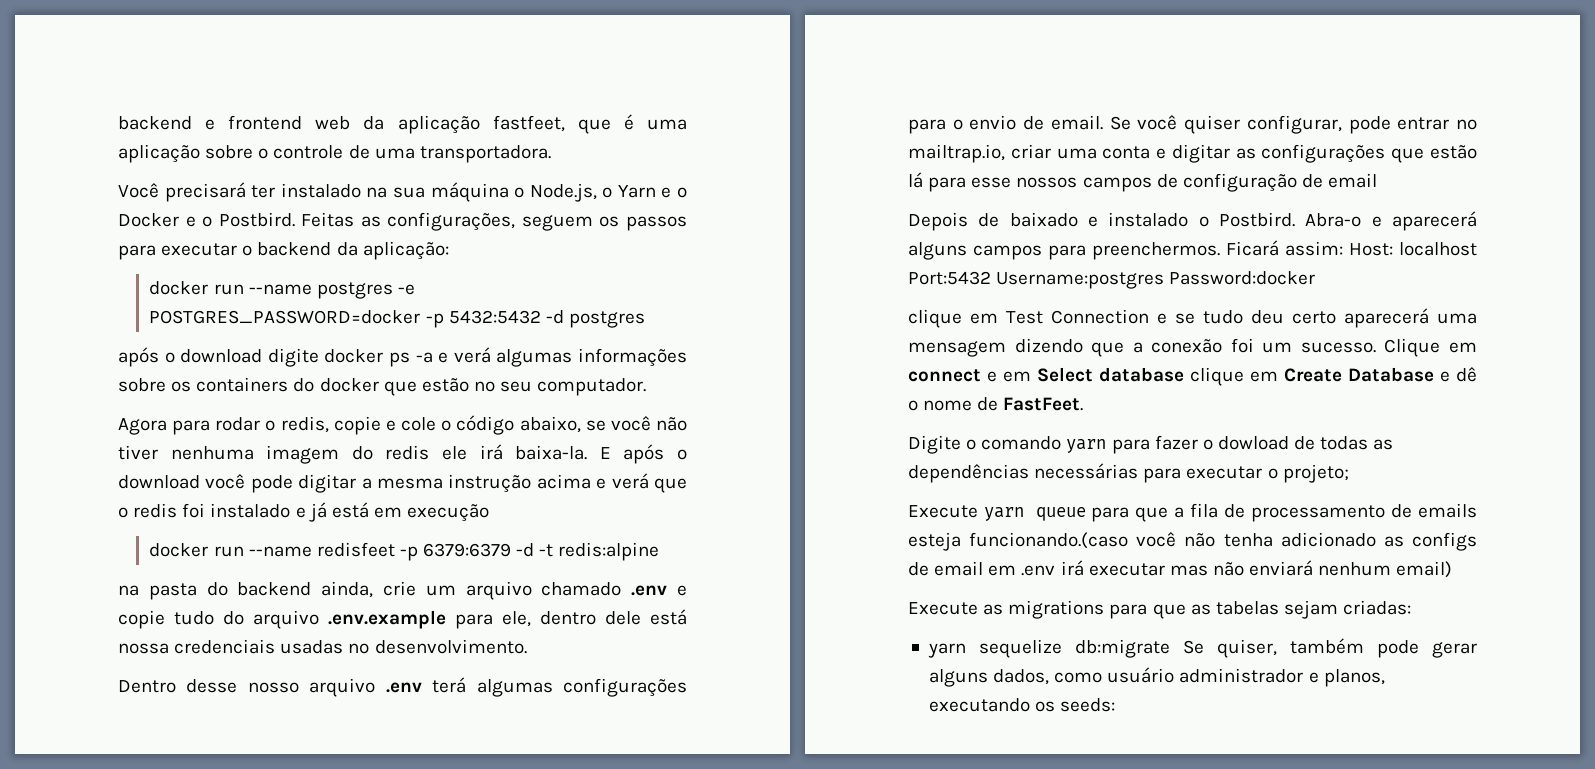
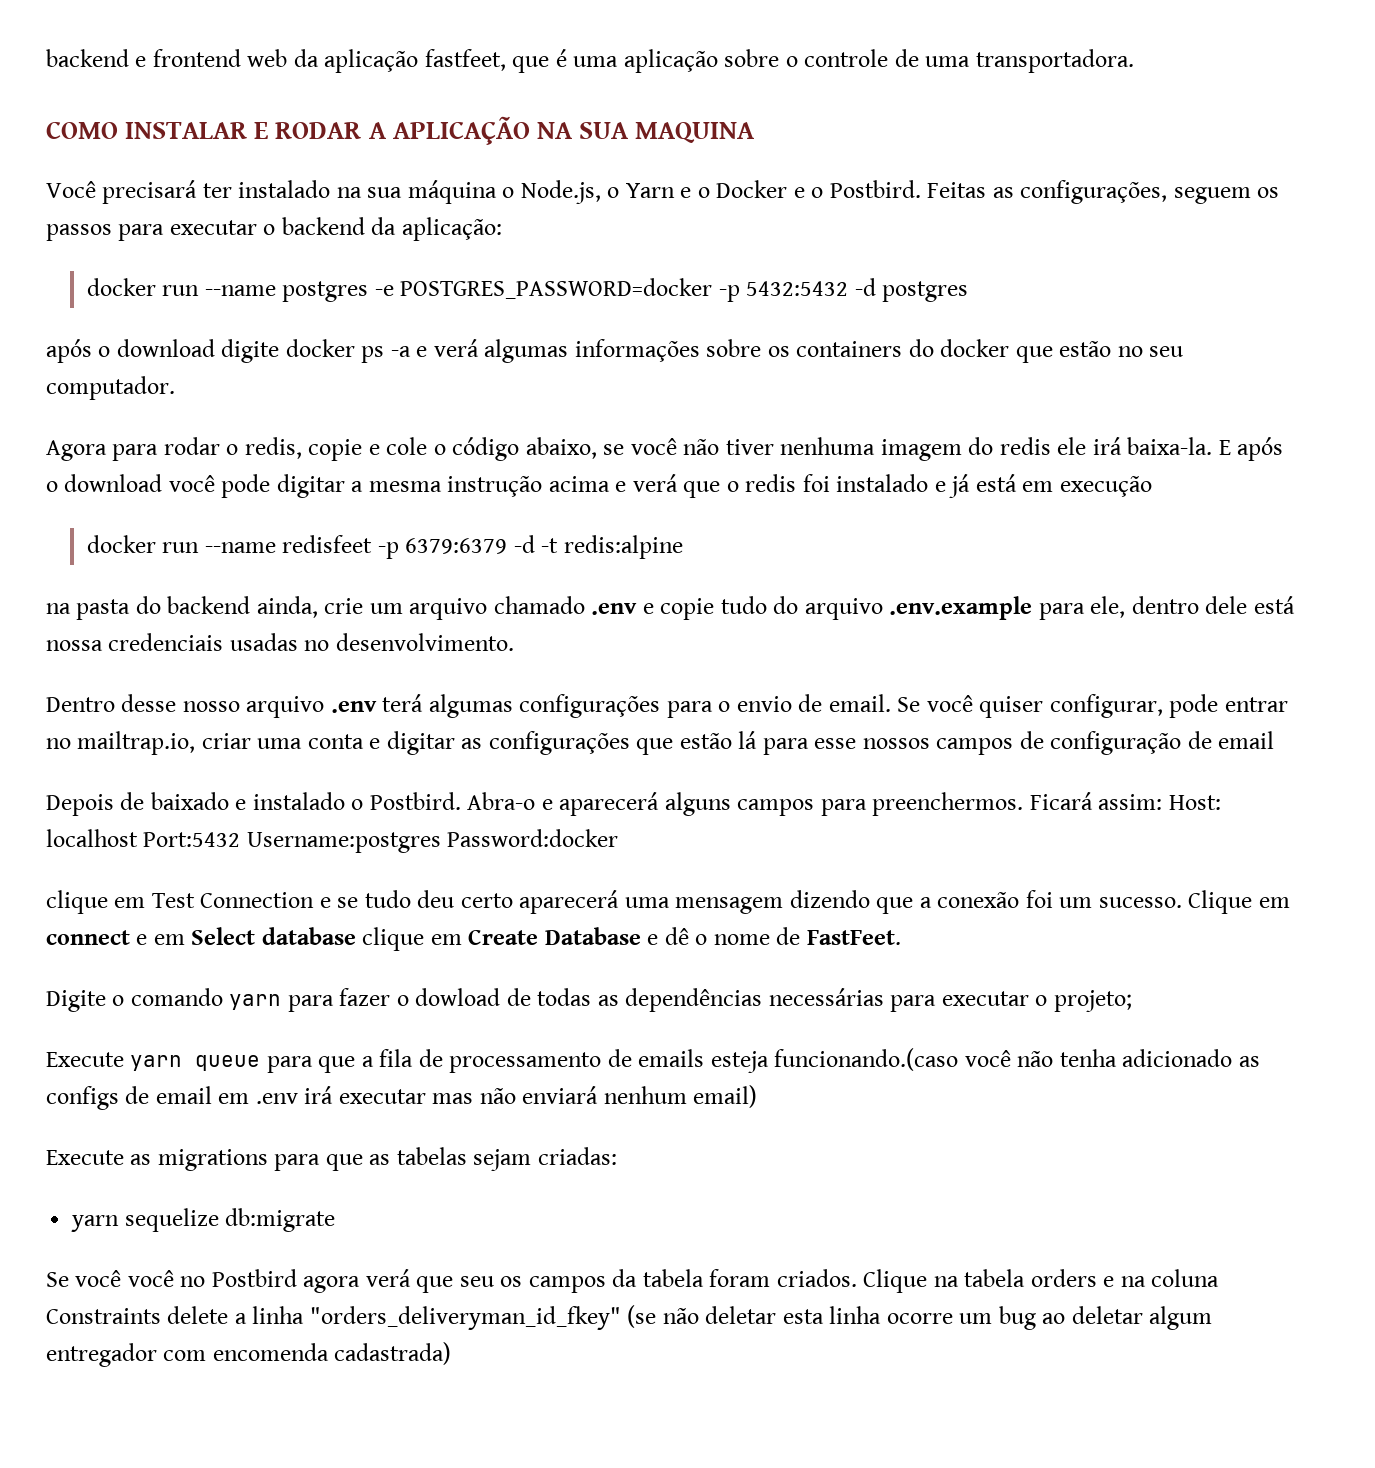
+ COMO INSTALAR E RODAR A APLICAÇÃO NA SUA MAQUINA
- yarn sequelize db:migrate Se quiser, também pode gerar alguns dados, como usuário administrador e planos, executando os seeds:
+ yarn sequelize db:migrate
+ Se você você no Postbird agora verá que seu os campos da tabela foram criados. Clique na tabela orders e na coluna Constraints delete a linha "orders_deliveryman_id_fkey" (se não deletar esta linha ocorre um bug ao deletar algum entregador com encomenda cadastrada)

